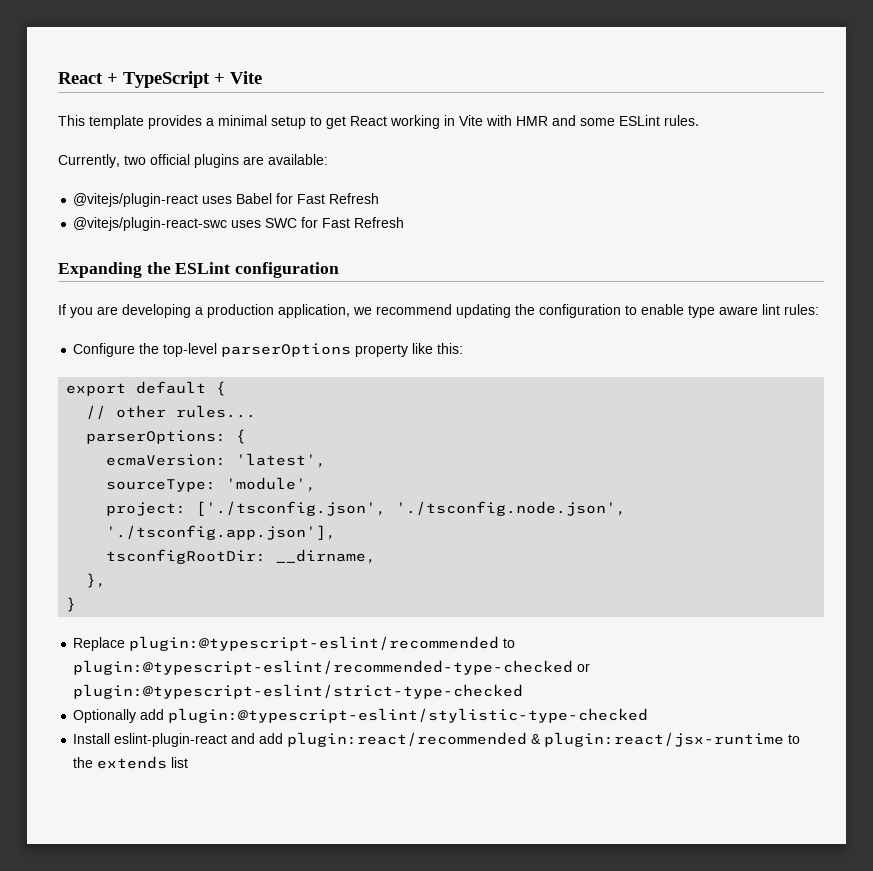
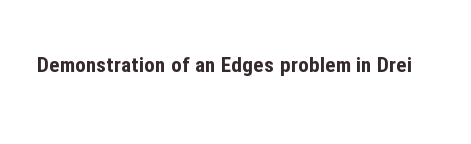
- React + TypeScript + Vite
- This template provides a minimal setup to get React working in Vite with HMR and some ESLint rules.
- Currently, two official plugins are available:
- @vitejs/plugin-react uses Babel for Fast Refresh
- @vitejs/plugin-react-swc uses SWC for Fast Refresh
- Expanding the ESLint configuration
- If you are developing a production application, we recommend updating the configuration to enable type aware lint rules:
- Configure the top-level parserOptions property like this:
- export default {
- // other rules...
- parserOptions: {
- ecmaVersion: 'latest',
- sourceType: 'module',
- project: ['./tsconfig.json', './tsconfig.node.json', './tsconfig.app.json'],
- tsconfigRootDir: __dirname,
- },
- }
- Replace plugin:@typescript-eslint/recommended to plugin:@typescript-eslint/recommended-type-checked or plugin:@typescript-eslint/strict-type-checked
- Optionally add plugin:@typescript-eslint/stylistic-type-checked
- Install eslint-plugin-react and add plugin:react/recommended & plugin:react/jsx-runtime to the extends list
+ Demonstration of an Edges problem in Drei

